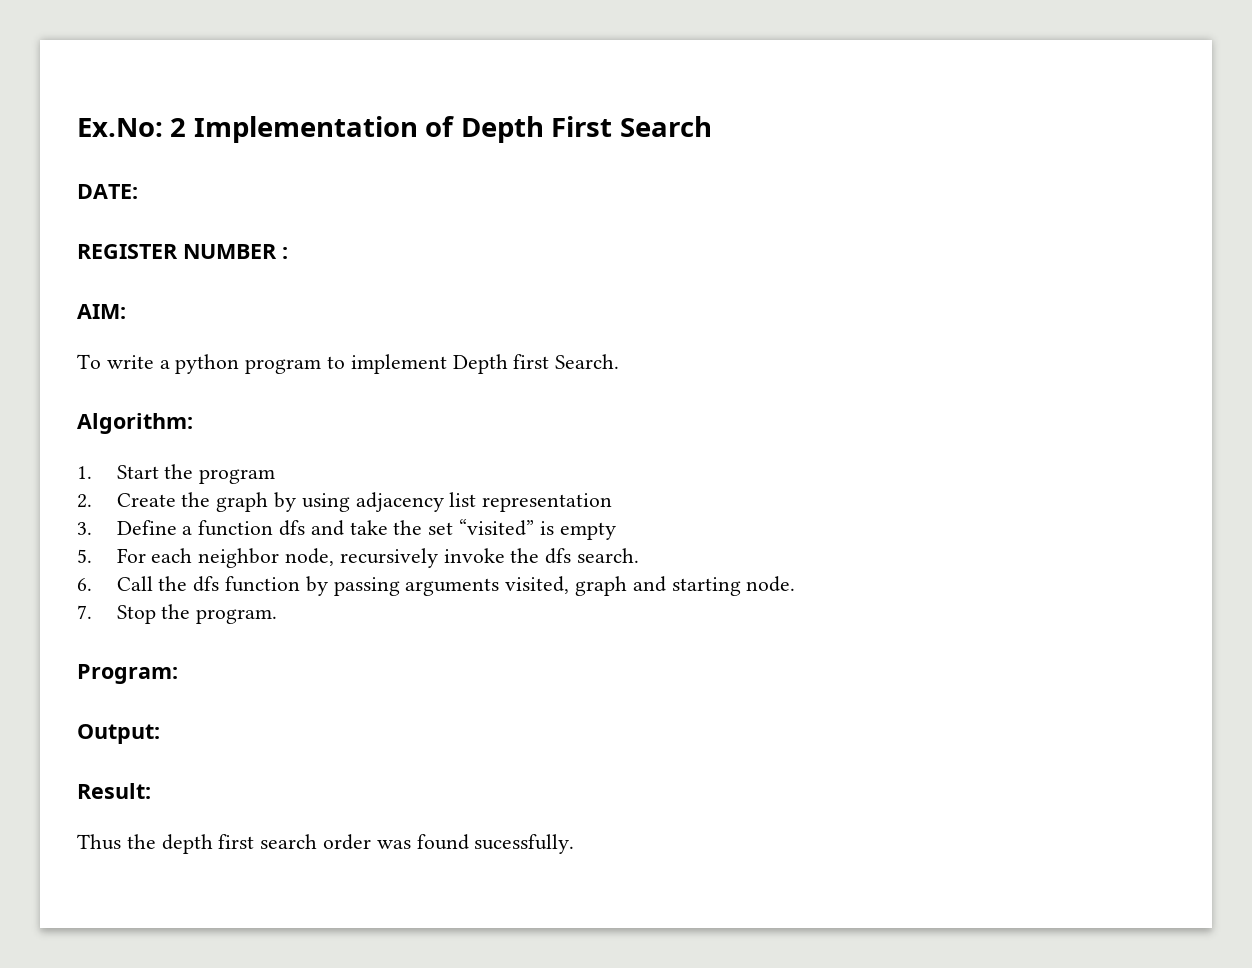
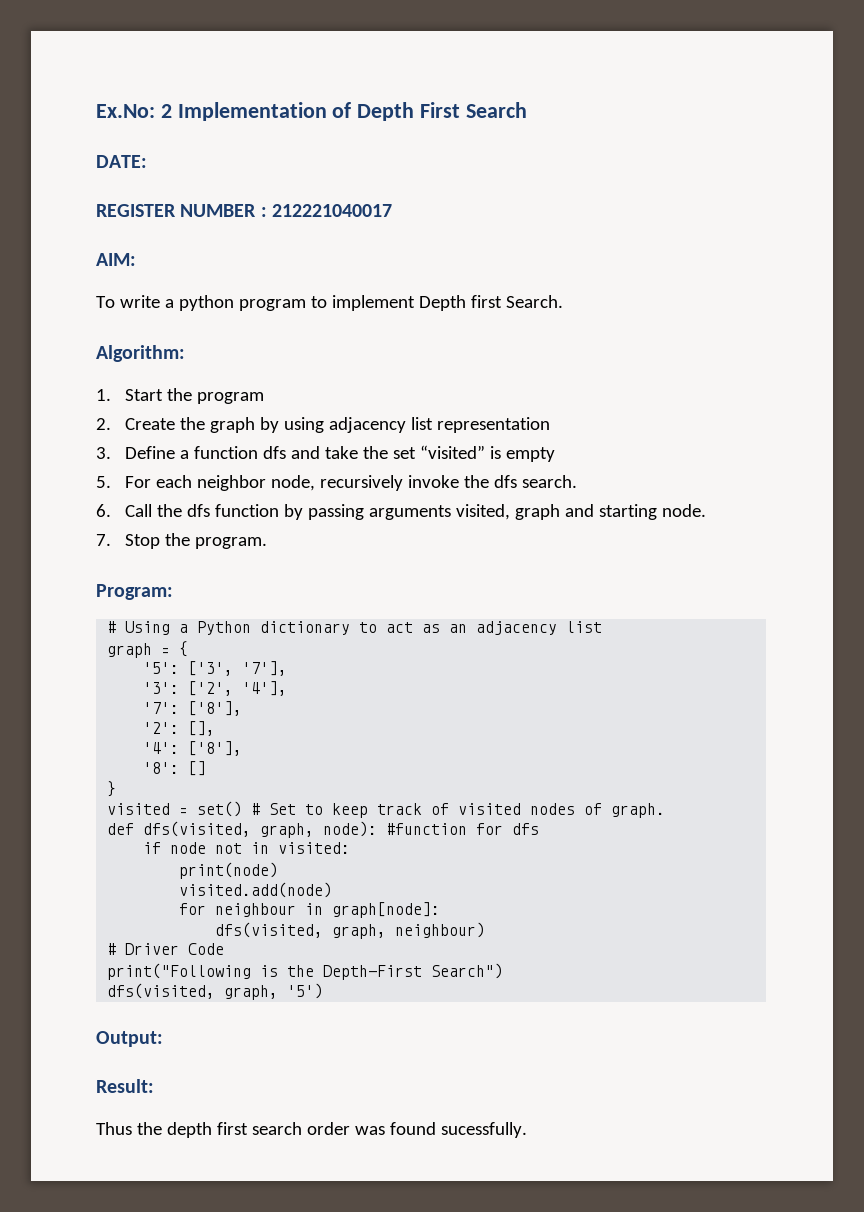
- REGISTER NUMBER :
+ REGISTER NUMBER : 212221040017
+ # Using a Python dictionary to act as an adjacency list
+ graph = {
+ '5': ['3', '7'],
+ '3': ['2', '4'],
+ '7': ['8'],
+ '2': [],
+ '4': ['8'],
+ '8': []
+ }
+ visited = set() # Set to keep track of visited nodes of graph.
+ def dfs(visited, graph, node): #function for dfs
+ if node not in visited:
+ print(node)
+ visited.add(node)
+ for neighbour in graph[node]:
+ dfs(visited, graph, neighbour)
+ # Driver Code
+ print("Following is the Depth-First Search")
+ dfs(visited, graph, '5')

